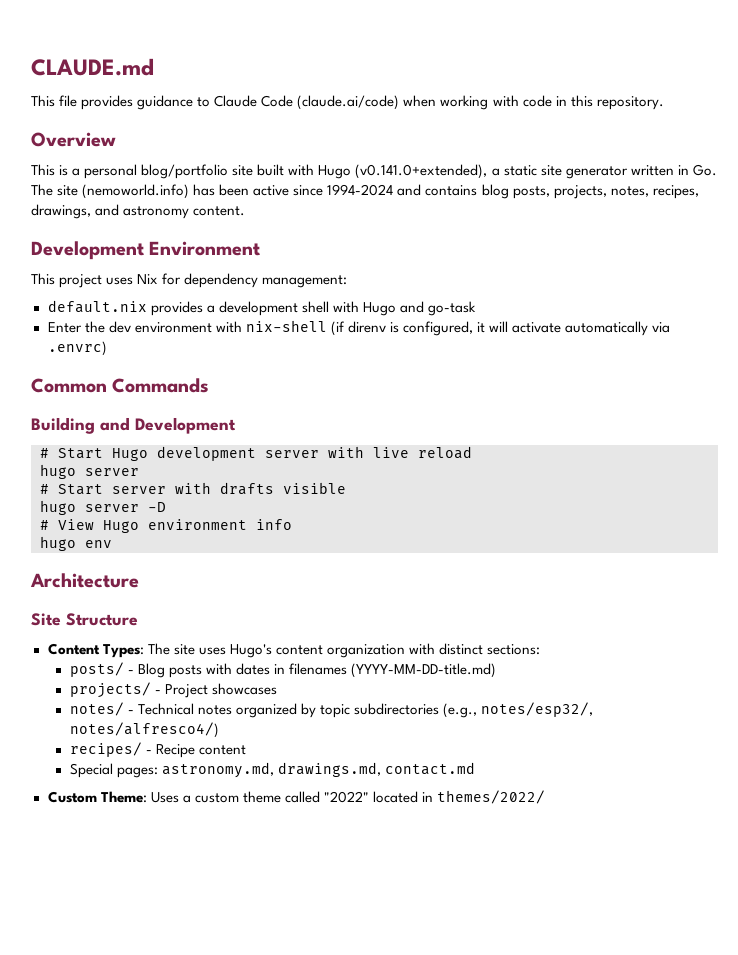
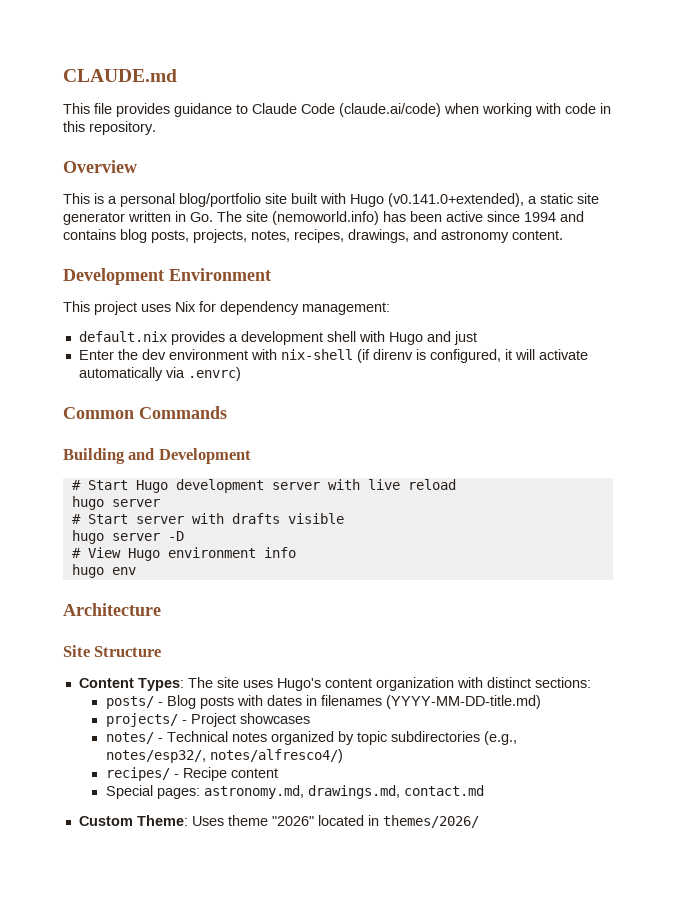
- This is a personal blog/portfolio site built with Hugo (v0.141.0+extended), a static site generator written in Go. The site (nemoworld.info) has been active since 1994-2024 and contains blog posts, projects, notes, recipes, drawings, and astronomy content.
+ This is a personal blog/portfolio site built with Hugo (v0.141.0+extended), a static site generator written in Go. The site (nemoworld.info) has been active since 1994 and contains blog posts, projects, notes, recipes, drawings, and astronomy content.
- default.nix provides a development shell with Hugo and go-task
+ default.nix provides a development shell with Hugo and just
- Custom Theme: Uses a custom theme called "2022" located in themes/2022/
+ Custom Theme: Uses theme "2026" located in themes/2026/

